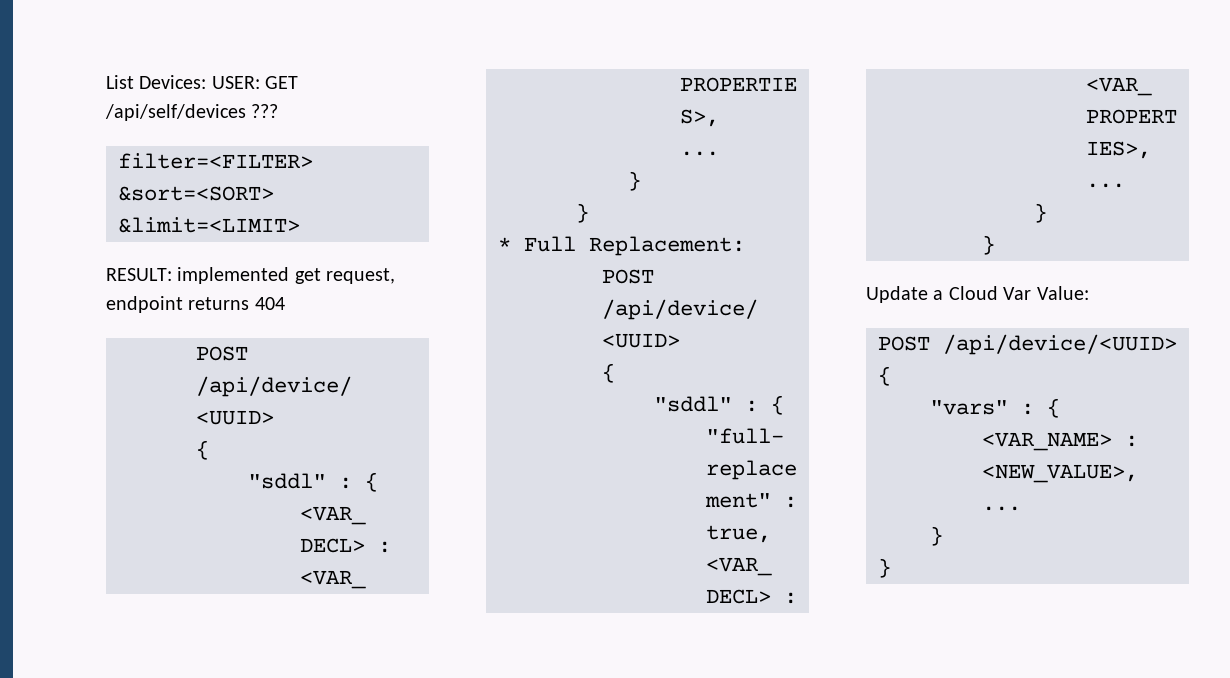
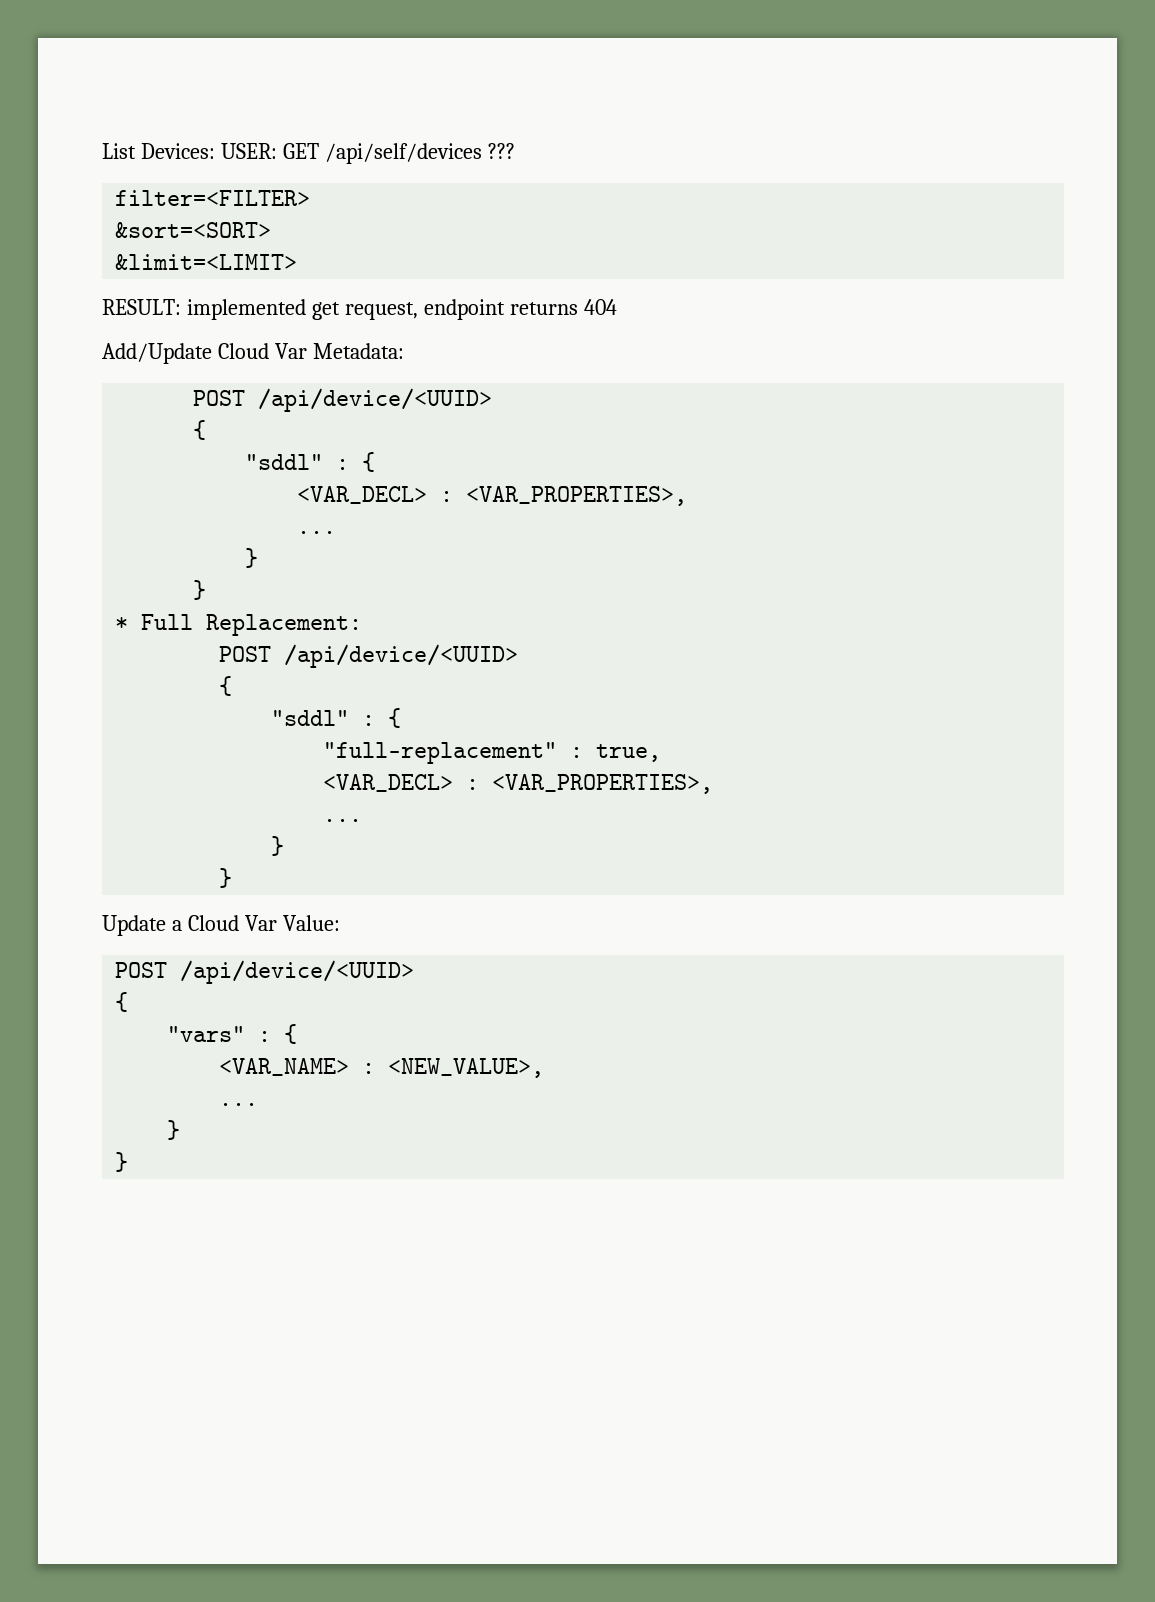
+ Add/Update Cloud Var Metadata:

